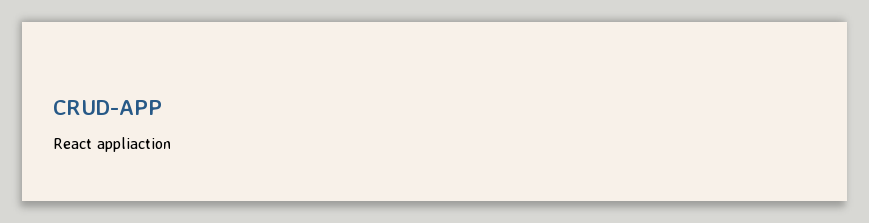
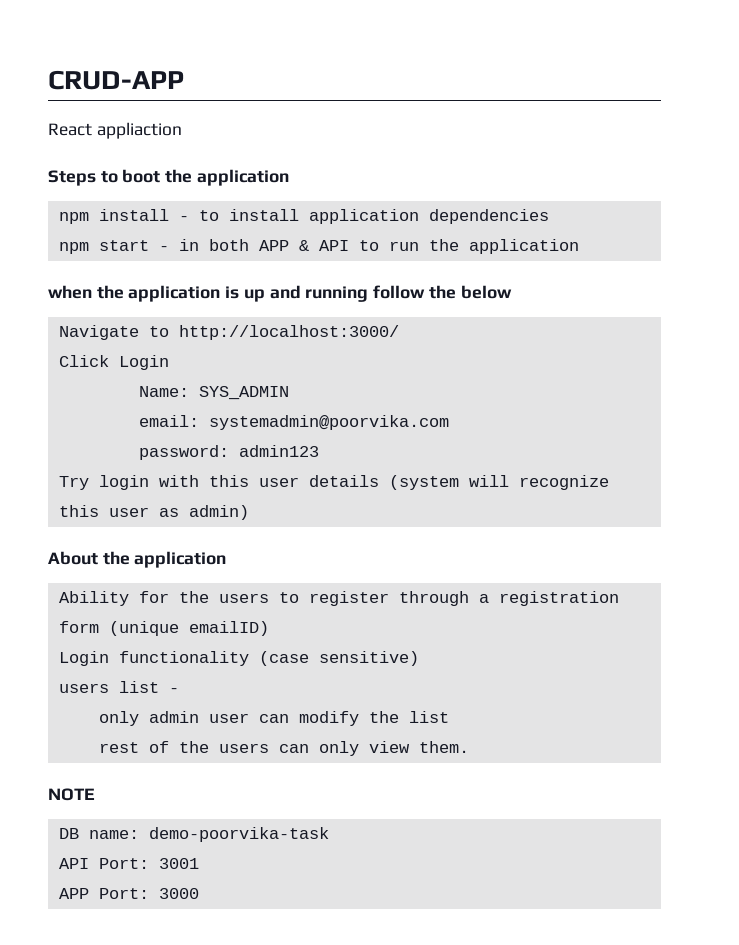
+ Steps to boot the application
+ npm install - to install application dependencies
+ npm start - in both APP & API to run the application
+ when the application is up and running follow the below
+ Navigate to http://localhost:3000/
+ Click Login
+ Name: SYS_ADMIN
+ email: systemadmin@poorvika.com
+ password: admin123
+ Try login with this user details (system will recognize this user as admin)
+ About the application
+ Ability for the users to register through a registration form (unique emailID)
+ Login functionality (case sensitive)
+ users list -
+ only admin user can modify the list
+ rest of the users can only view them.
+ NOTE
+ DB name: demo-poorvika-task
+ API Port: 3001
+ APP Port: 3000

